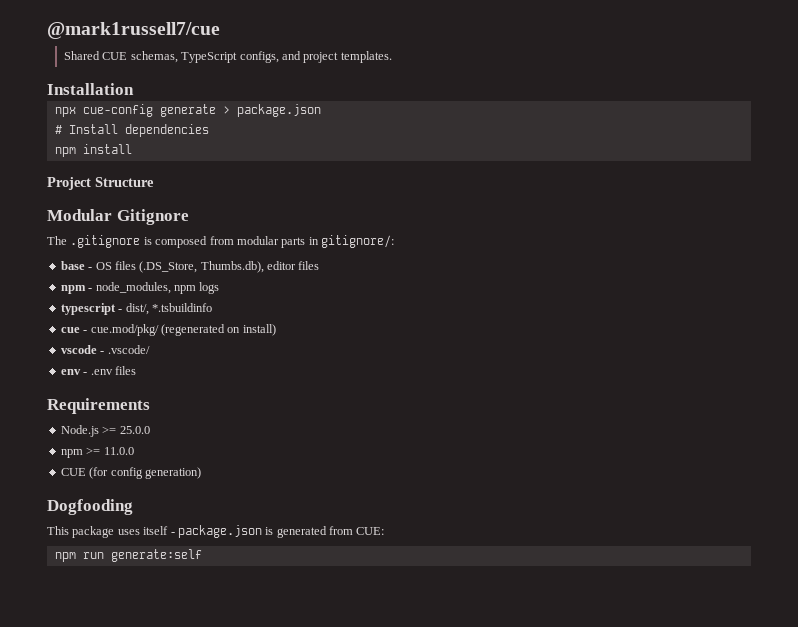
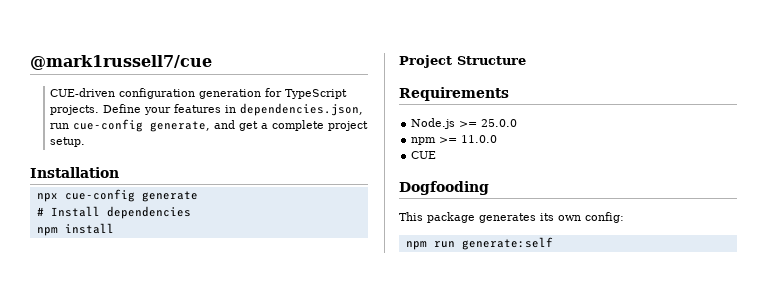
- Shared CUE schemas, TypeScript configs, and project templates.
+ CUE-driven configuration generation for TypeScript projects. Define your features in dependencies.json, run cue-config generate, and get a complete project setup.
- npx cue-config generate > package.json
+ npx cue-config generate
- Modular Gitignore
- The .gitignore is composed from modular parts in gitignore/:
- base - OS files (.DS_Store, Thumbs.db), editor files
- npm - node_modules, npm logs
- typescript - dist/, *.tsbuildinfo
- cue - cue.mod/pkg/ (regenerated on install)
- vscode - .vscode/
- env - .env files
- CUE (for config generation)
+ CUE
- This package uses itself - package.json is generated from CUE:
+ This package generates its own config:

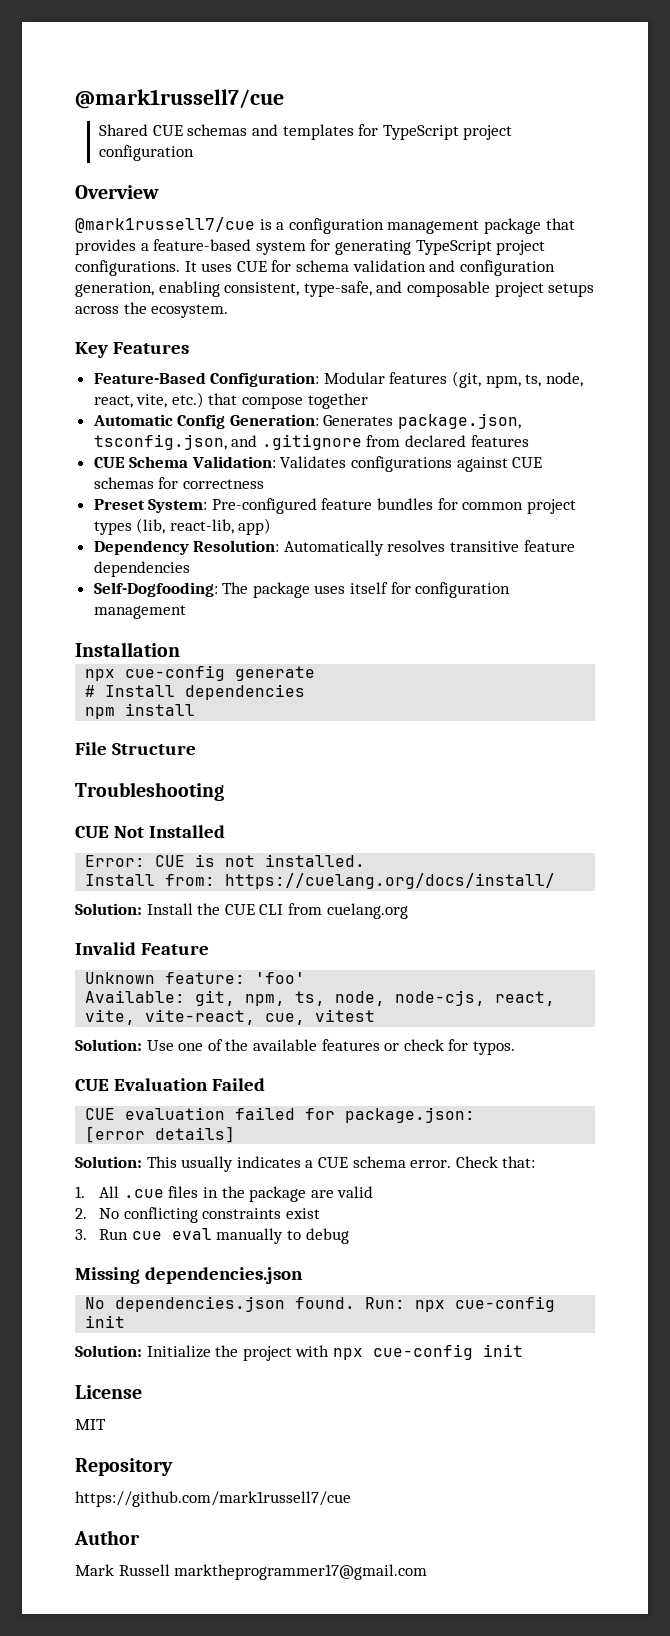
- CUE-driven configuration generation for TypeScript projects. Define your features in dependencies.json, run cue-config generate, and get a complete project setup.
+ Shared CUE schemas and templates for TypeScript project configuration
+ Overview
+ @mark1russell7/cue is a configuration management package that provides a feature-based system for generating TypeScript project configurations. It uses CUE for schema validation and configuration generation, enabling consistent, type-safe, and composable project setups across the ecosystem.
+ Key Features
+ Feature-Based Configuration: Modular features (git, npm, ts, node, react, vite, etc.) that compose together
+ Automatic Config Generation: Generates package.json, tsconfig.json, and .gitignore from declared features
+ CUE Schema Validation: Validates configurations against CUE schemas for correctness
+ Preset System: Pre-configured feature bundles for common project types (lib, react-lib, app)
+ Dependency Resolution: Automatically resolves transitive feature dependencies
+ Self-Dogfooding: The package uses itself for configuration management
- Project Structure
+ File Structure
- Requirements
- Node.js >= 25.0.0
- npm >= 11.0.0
- CUE
- Dogfooding
- This package generates its own config:
- npm run generate:self
+ Troubleshooting
+ CUE Not Installed
+ Error: CUE is not installed.
+ Install from: https://cuelang.org/docs/install/
+ Solution: Install the CUE CLI from cuelang.org
+ Invalid Feature
+ Unknown feature: 'foo'
+ Available: git, npm, ts, node, node-cjs, react, vite, vite-react, cue, vitest
+ Solution: Use one of the available features or check for typos.
+ CUE Evaluation Failed
+ CUE evaluation failed for package.json:
+ [error details]
+ Solution: This usually indicates a CUE schema error. Check that:
+ 1. All .cue files in the package are valid
+ 2. No conflicting constraints exist
+ 3. Run cue eval manually to debug
+ Missing dependencies.json
+ No dependencies.json found. Run: npx cue-config init
+ Solution: Initialize the project with npx cue-config init
+ License
+ MIT
+ Repository
+ https://github.com/mark1russell7/cue
+ Author
+ Mark Russell marktheprogrammer17@gmail.com

